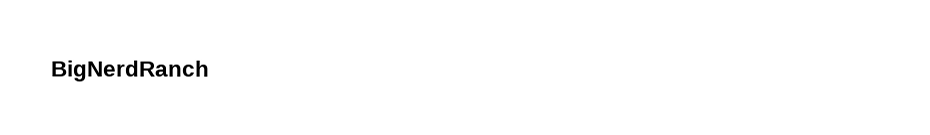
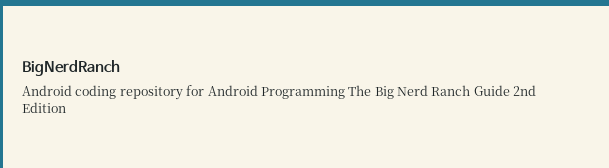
+ Android coding repository for Android Programming The Big Nerd Ranch Guide 2nd Edition

